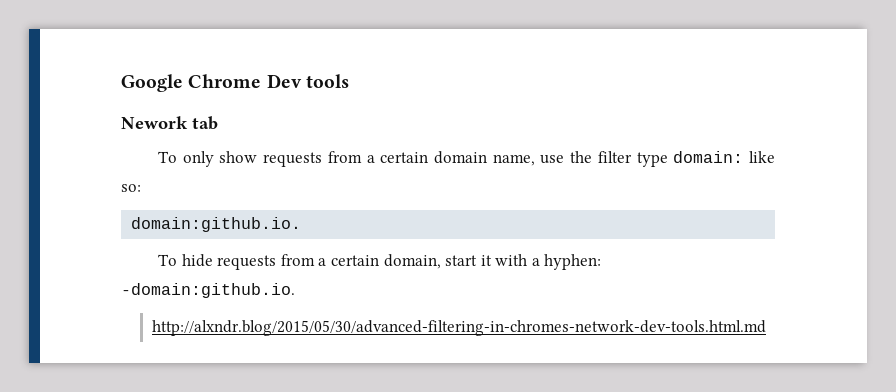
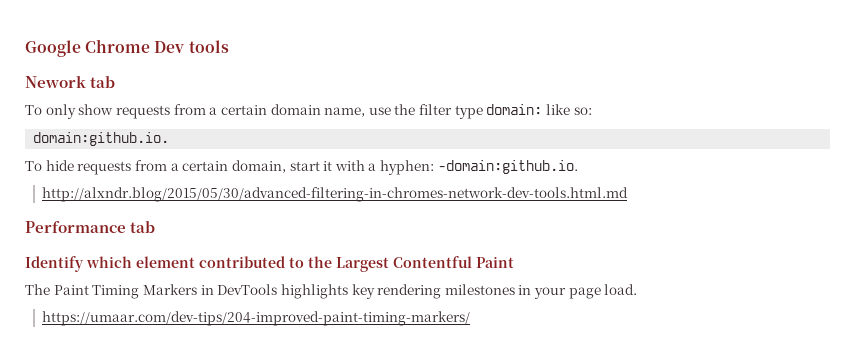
+ Performance tab
+ Identify which element contributed to the Largest Contentful Paint
+ The Paint Timing Markers in DevTools highlights key rendering milestones in your page load.
+ https://umaar.com/dev-tips/204-improved-paint-timing-markers/

